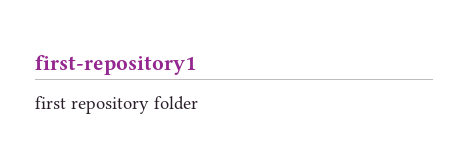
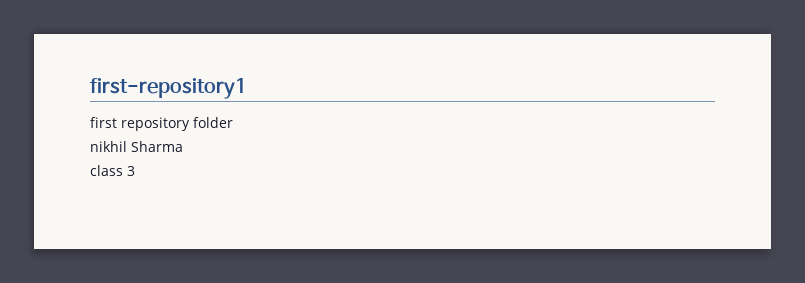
+ nikhil Sharma
+ class 3

